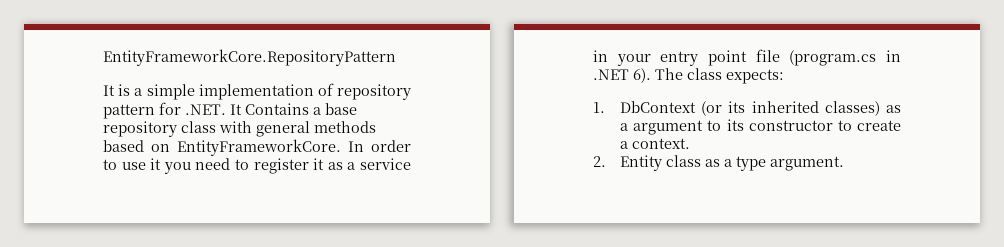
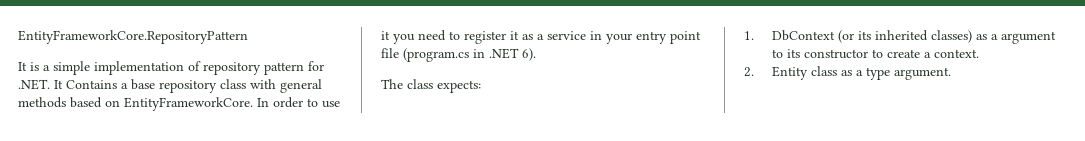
- In order to use it you need to register it as a service in your entry point file (program.cs in .NET 6). The class expects:
+ In order to use it you need to register it as a service in your entry point file (program.cs in .NET 6).
+ The class expects:

